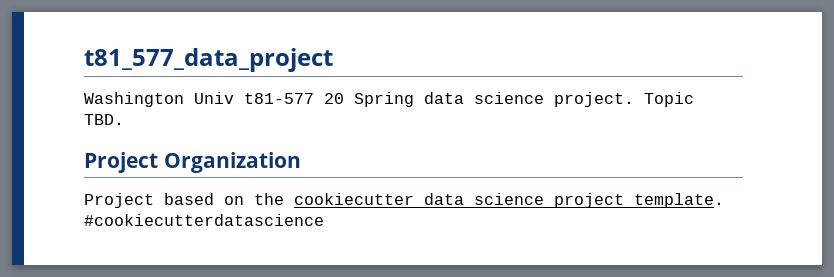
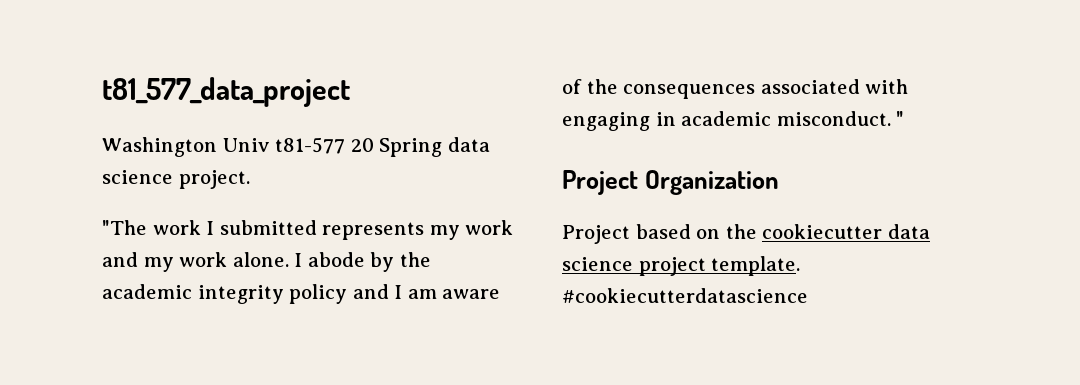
- Washington Univ t81-577 20 Spring data science project. Topic TBD.
+ Washington Univ t81-577 20 Spring data science project.
+ "The work I submitted represents my work and my work alone. I abode by the academic integrity policy and I am aware of the consequences associated with engaging in academic misconduct. "

